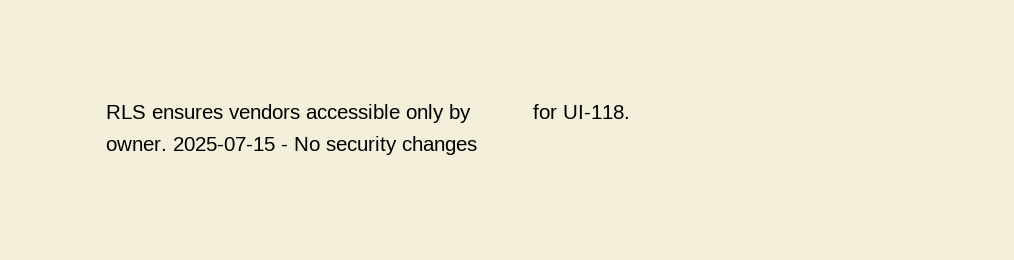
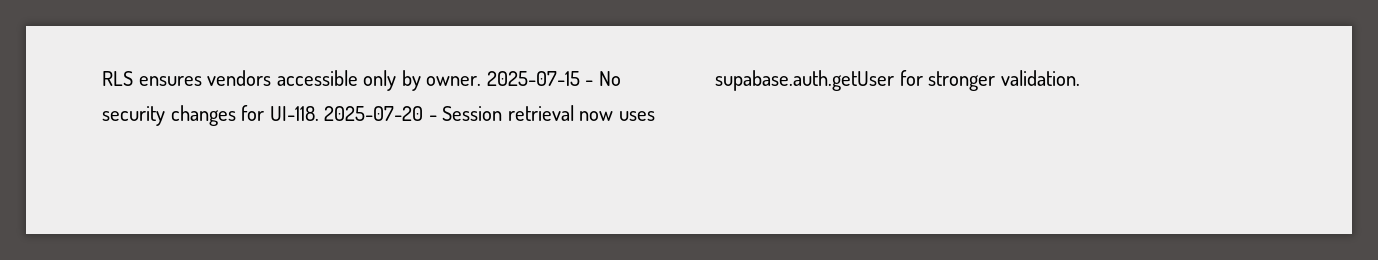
+ 2025-07-20 - Session retrieval now uses supabase.auth.getUser for stronger validation.

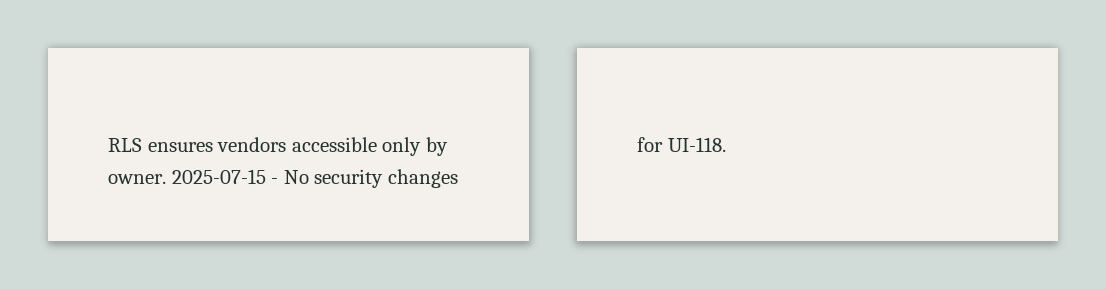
- 2025-07-20 - Session retrieval now uses supabase.auth.getUser for stronger validation.

